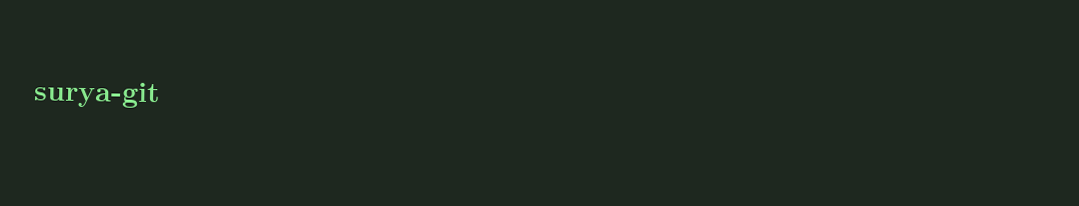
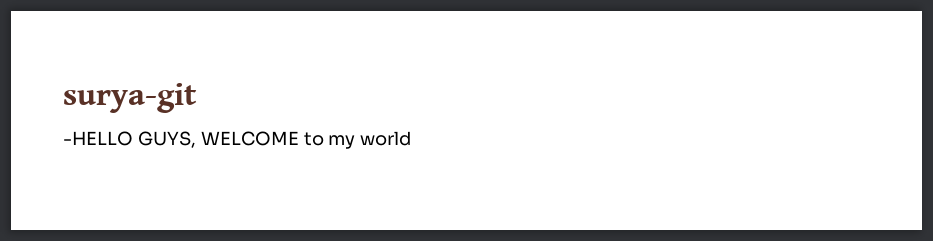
+ -HELLO GUYS, WELCOME to my world

